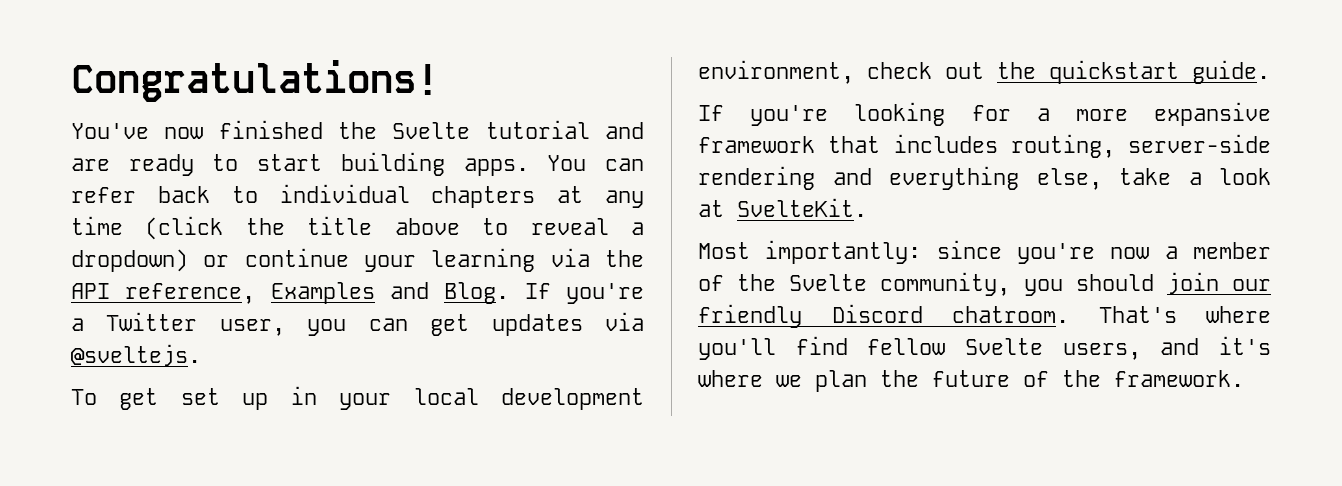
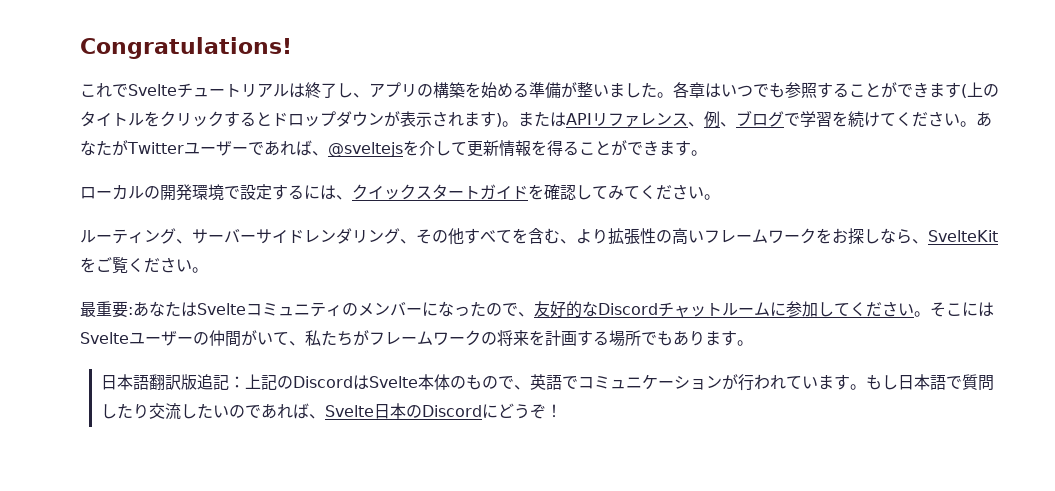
- You've now finished the Svelte tutorial and are ready to start building apps. You can refer back to individual chapters at any time (click the title above to reveal a dropdown) or continue your learning via the API reference, Examples and Blog. If you're a Twitter user, you can get updates via @sveltejs.
- To get set up in your local development environment, check out the quickstart guide.
- If you're looking for a more expansive framework that includes routing, server-side rendering and everything else, take a look at SvelteKit.
- Most importantly: since you're now a member of the Svelte community, you should join our friendly Discord chatroom. That's where you'll find fellow Svelte users, and it's where we plan the future of the framework.
+ これでSvelteチュートリアルは終了し、アプリの構築を始める準備が整いました。各章はいつでも参照することができます(上のタイトルをクリックするとドロップダウンが表示されます)。またはAPIリファレンス、例、ブログで学習を続けてください。あなたがTwitterユーザーであれば、@sveltejsを介して更新情報を得ることができます。
+ ローカルの開発環境で設定するには、クイックスタートガイドを確認してみてください。
+ ルーティング、サーバーサイドレンダリング、その他すべてを含む、より拡張性の高いフレームワークをお探しなら、SvelteKitをご覧ください。
+ 最重要:あなたはSvelteコミュニティのメンバーになったので、友好的なDiscordチャットルームに参加してください。そこにはSvelteユーザーの仲間がいて、私たちがフレームワークの将来を計画する場所でもあります。
+ 日本語翻訳版追記：上記のDiscordはSvelte本体のもので、英語でコミュニケーションが行われています。もし日本語で質問したり交流したいのであれば、Svelte日本のDiscordにどうぞ！

